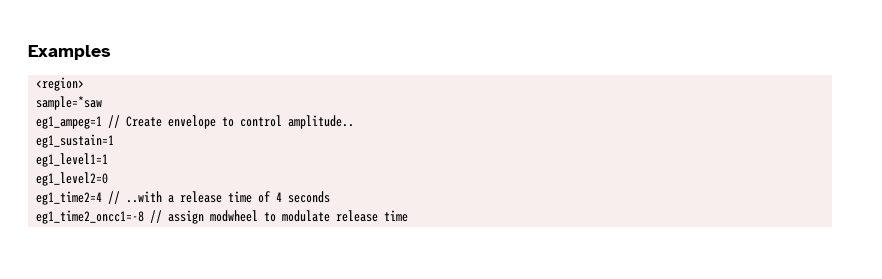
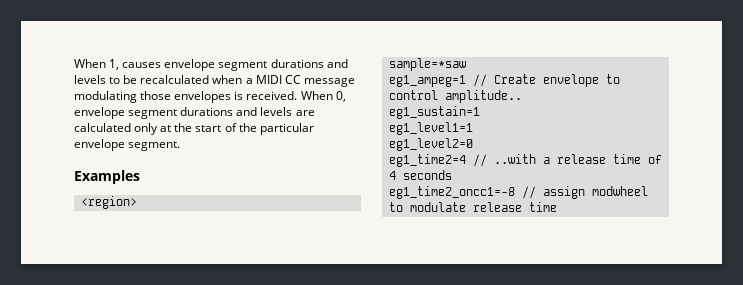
+ When 1, causes envelope segment durations and levels to be recalculated when a MIDI CC message modulating those envelopes is received. When 0, envelope segment durations and levels are calculated only at the start of the particular envelope segment.

